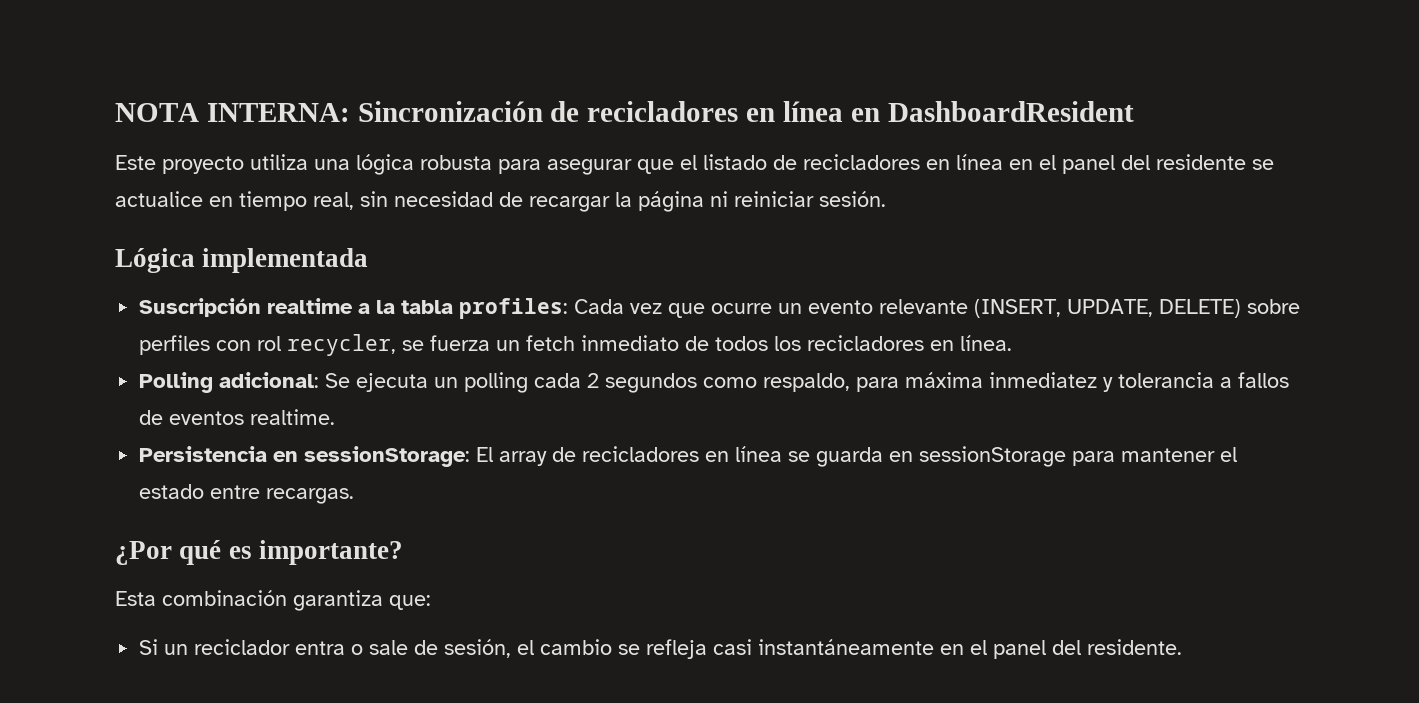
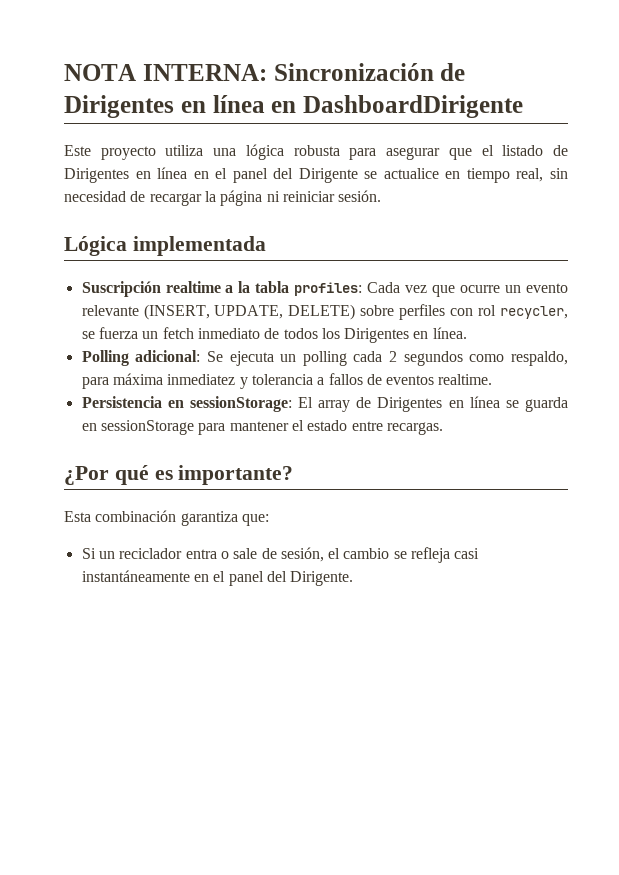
- NOTA INTERNA: Sincronización de recicladores en línea en DashboardResident
+ NOTA INTERNA: Sincronización de Dirigentes en línea en DashboardDirigente
- Este proyecto utiliza una lógica robusta para asegurar que el listado de recicladores en línea en el panel del residente se actualice en tiempo real, sin necesidad de recargar la página ni reiniciar sesión.
+ Este proyecto utiliza una lógica robusta para asegurar que el listado de Dirigentes en línea en el panel del Dirigente se actualice en tiempo real, sin necesidad de recargar la página ni reiniciar sesión.
- Suscripción realtime a la tabla profiles: Cada vez que ocurre un evento relevante (INSERT, UPDATE, DELETE) sobre perfiles con rol recycler, se fuerza un fetch inmediato de todos los recicladores en línea.
+ Suscripción realtime a la tabla profiles: Cada vez que ocurre un evento relevante (INSERT, UPDATE, DELETE) sobre perfiles con rol recycler, se fuerza un fetch inmediato de todos los Dirigentes en línea.
- Persistencia en sessionStorage: El array de recicladores en línea se guarda en sessionStorage para mantener el estado entre recargas.
+ Persistencia en sessionStorage: El array de Dirigentes en línea se guarda en sessionStorage para mantener el estado entre recargas.
- Si un reciclador entra o sale de sesión, el cambio se refleja casi instantáneamente en el panel del residente.
+ Si un reciclador entra o sale de sesión, el cambio se refleja casi instantáneamente en el panel del Dirigente.

